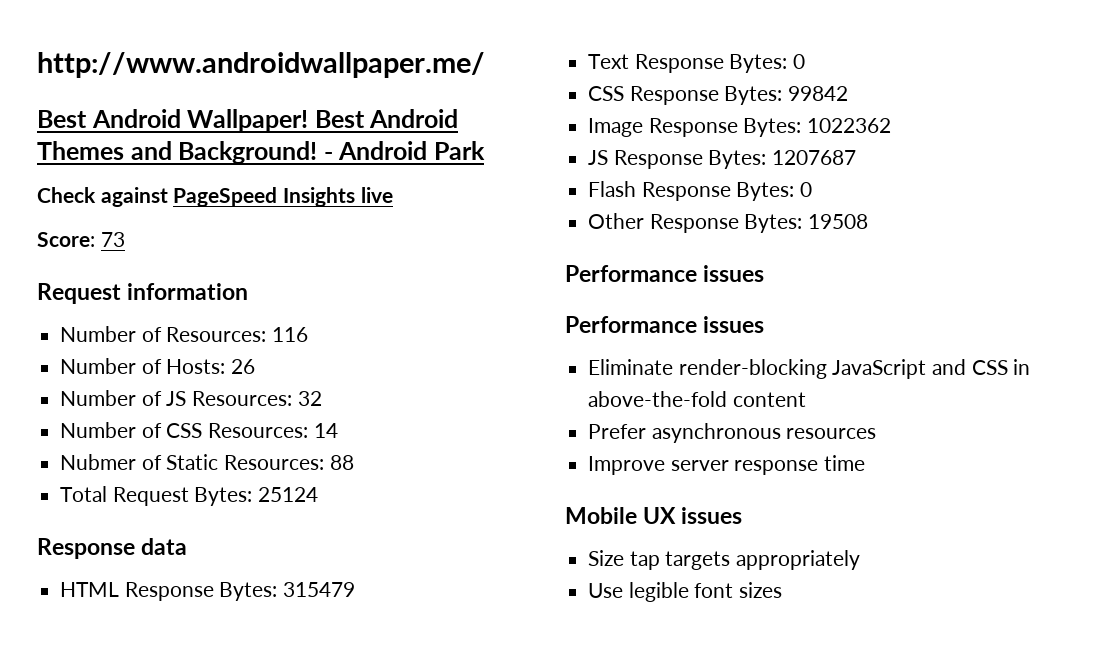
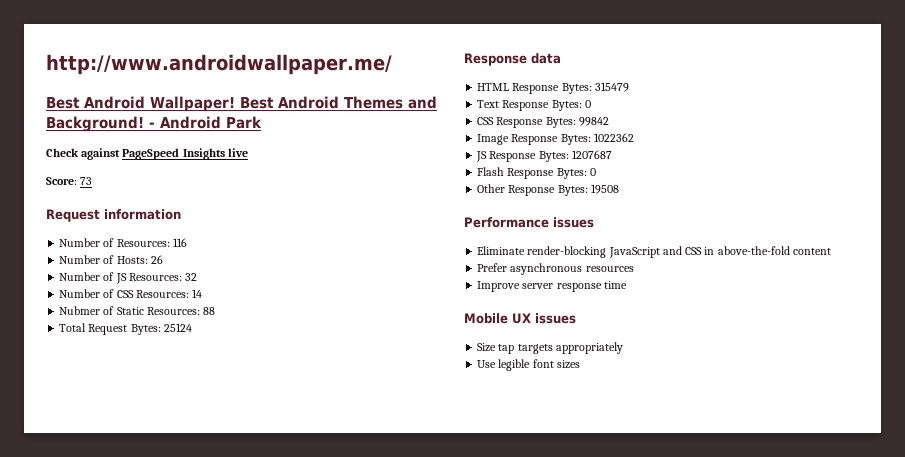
  Other Response Bytes: 19508
- Performance issues

